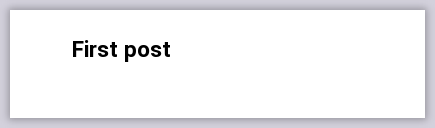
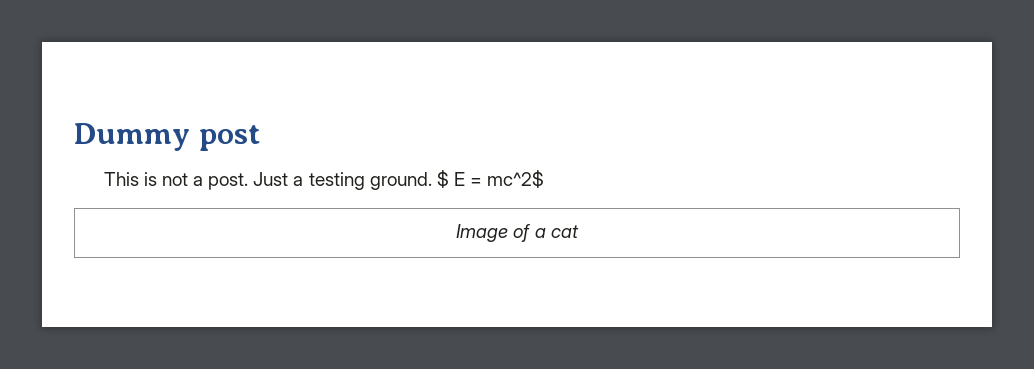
- First post
+ Dummy post
+ This is not a post. Just a testing ground. $ E = mc^2$
+ Image of a cat

